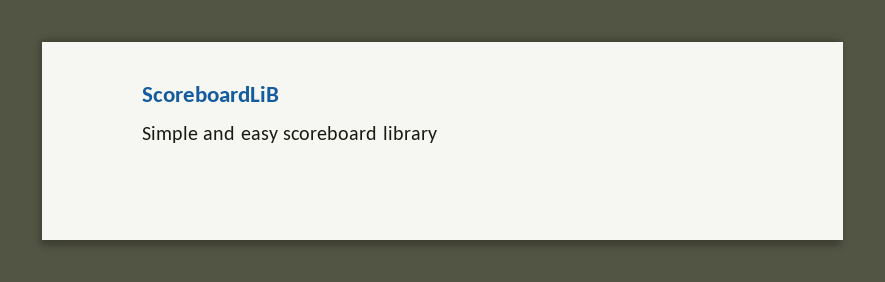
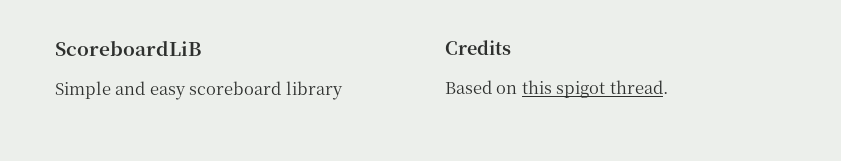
+ Credits
+ Based on this spigot thread.

